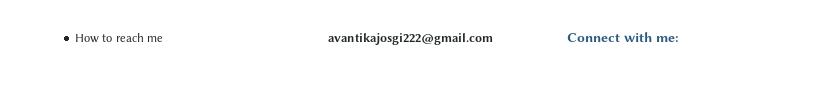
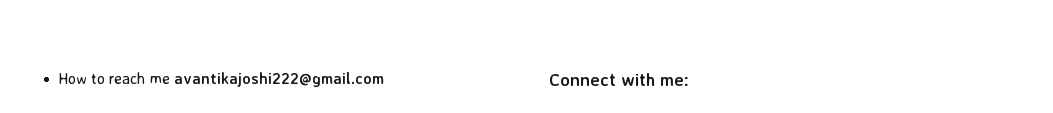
- How to reach me avantikajosgi222@gmail.com
+ How to reach me avantikajoshi222@gmail.com

